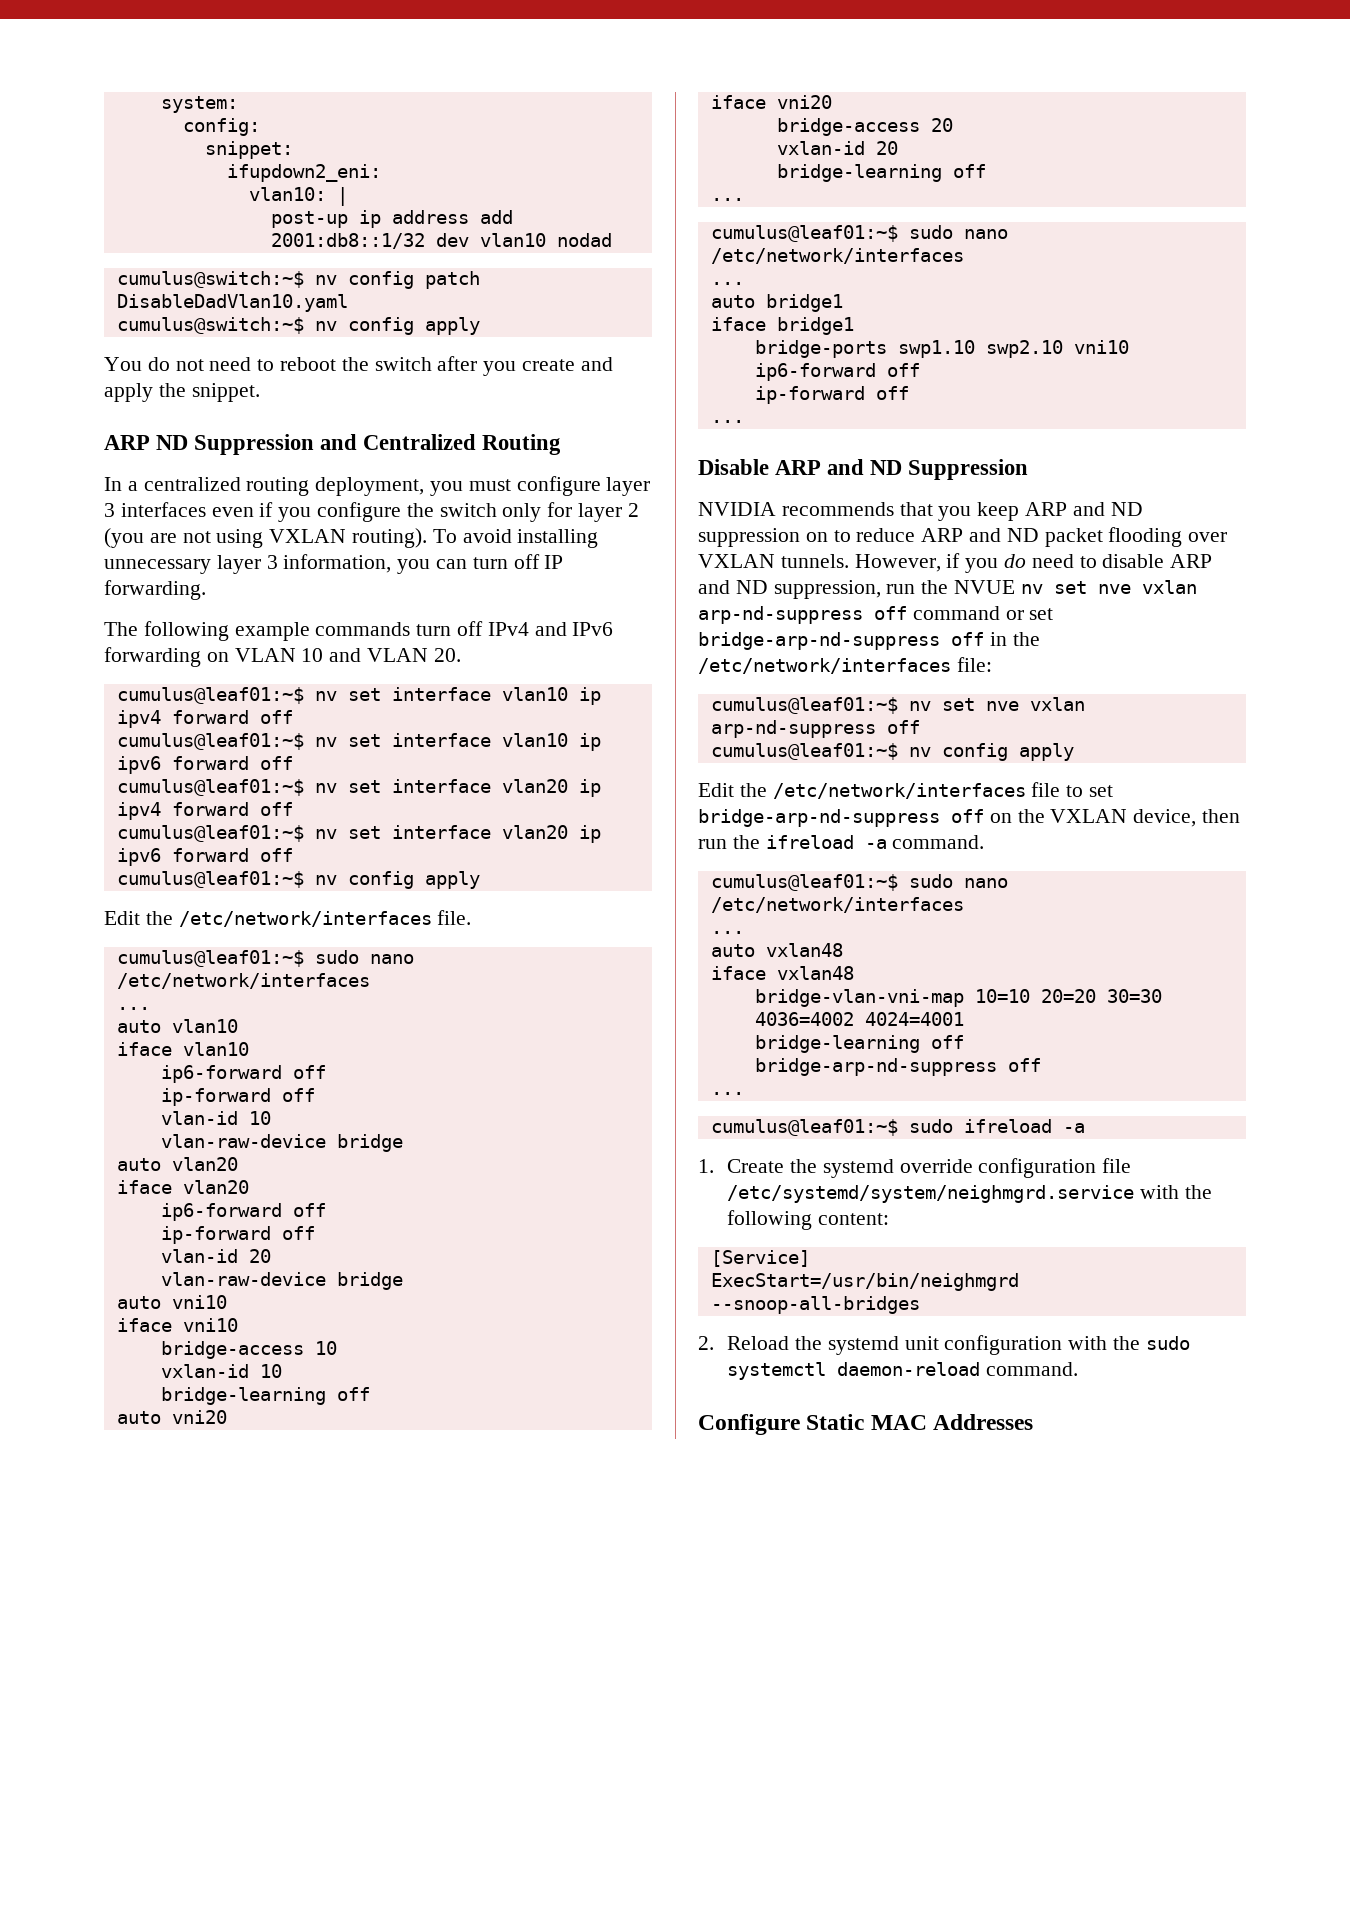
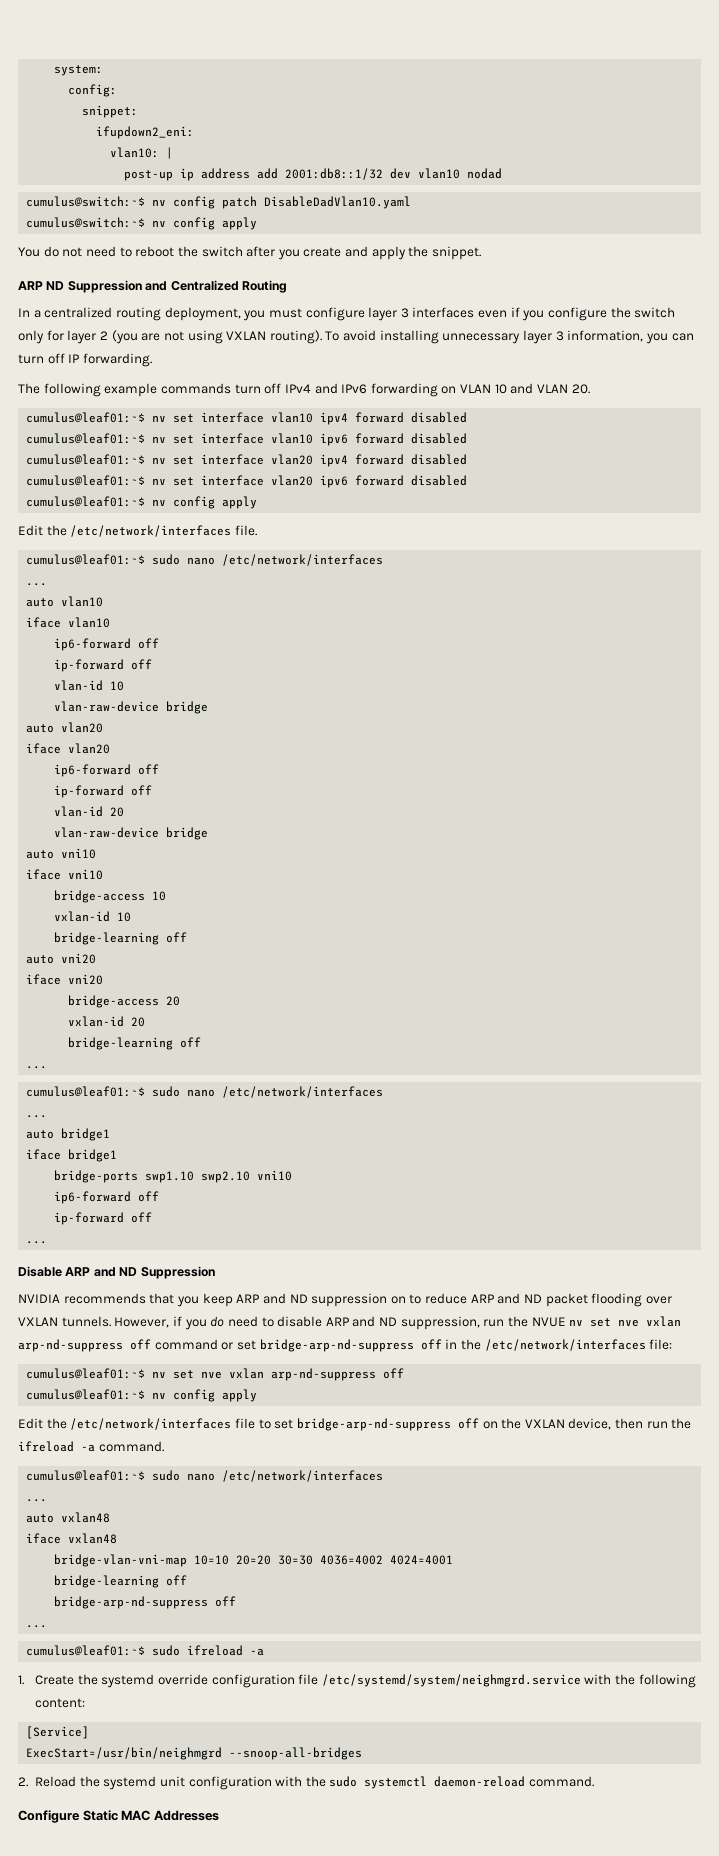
- cumulus@leaf01:~$ nv set interface vlan10 ip ipv4 forward off
- cumulus@leaf01:~$ nv set interface vlan10 ip ipv6 forward off
- cumulus@leaf01:~$ nv set interface vlan20 ip ipv4 forward off
- cumulus@leaf01:~$ nv set interface vlan20 ip ipv6 forward off
+ cumulus@leaf01:~$ nv set interface vlan10 ipv4 forward disabled
+ cumulus@leaf01:~$ nv set interface vlan10 ipv6 forward disabled
+ cumulus@leaf01:~$ nv set interface vlan20 ipv4 forward disabled
+ cumulus@leaf01:~$ nv set interface vlan20 ipv6 forward disabled

